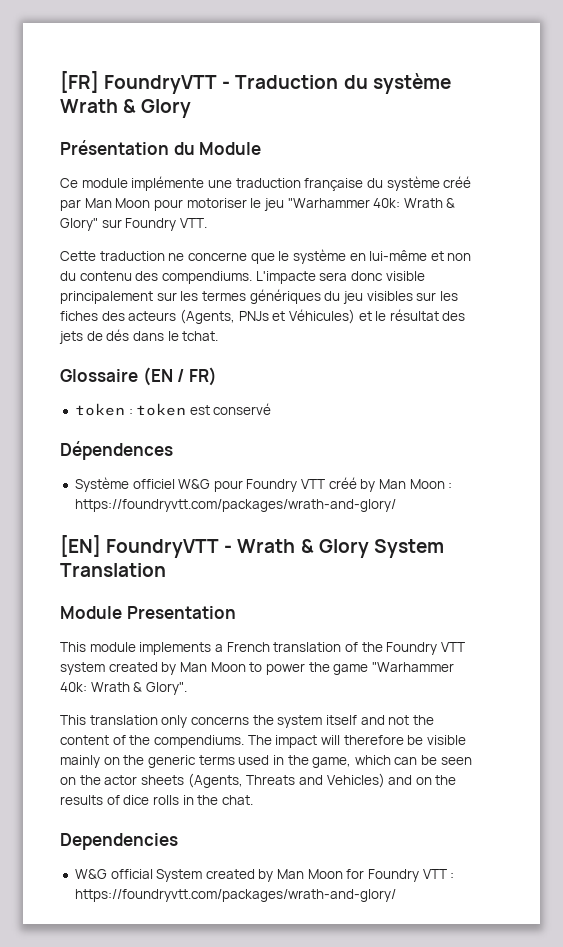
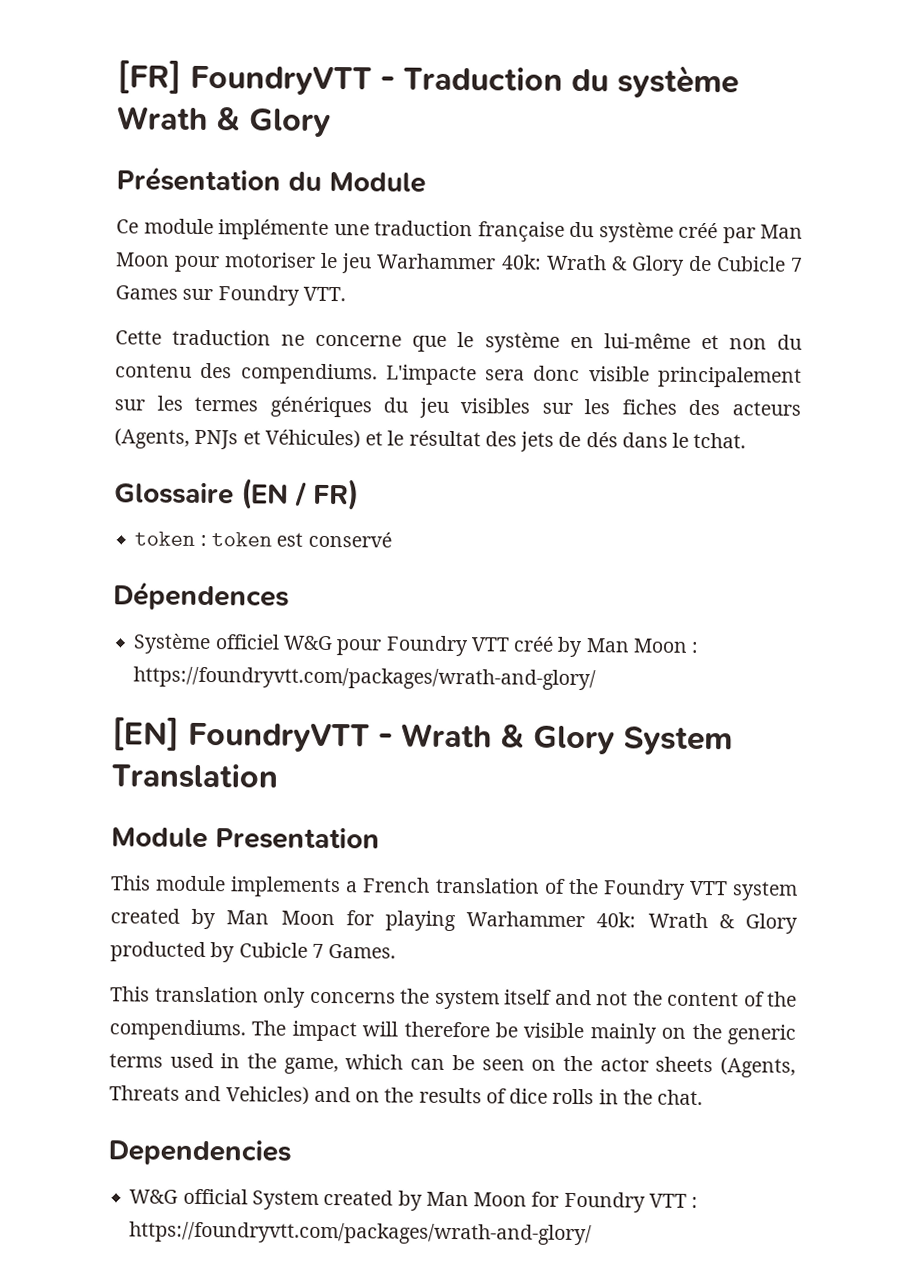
- Ce module implémente une traduction française du système créé par Man Moon pour motoriser le jeu "Warhammer 40k: Wrath & Glory" sur Foundry VTT.
+ Ce module implémente une traduction française du système créé par Man Moon pour motoriser le jeu Warhammer 40k: Wrath & Glory de Cubicle 7 Games sur Foundry VTT.
- This module implements a French translation of the Foundry VTT system created by Man Moon to power the game "Warhammer 40k: Wrath & Glory".
+ This module implements a French translation of the Foundry VTT system created by Man Moon for playing Warhammer 40k: Wrath & Glory producted by Cubicle 7 Games.

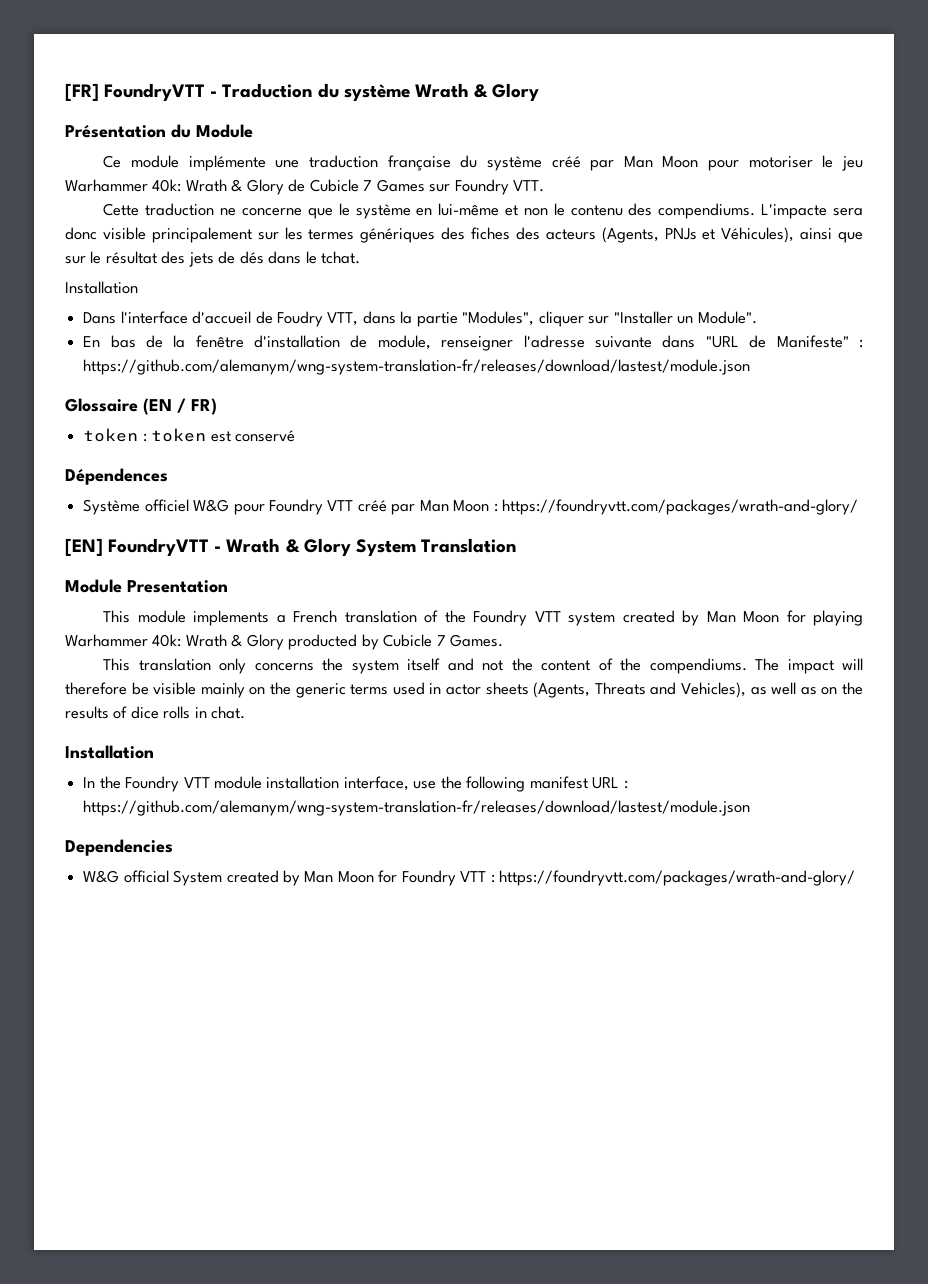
- Cette traduction ne concerne que le système en lui-même et non du contenu des compendiums.
+ Cette traduction ne concerne que le système en lui-même et non le contenu des compendiums.
- L'impacte sera donc visible principalement sur les termes génériques du jeu visibles sur les fiches des acteurs (Agents, PNJs et Véhicules) et le résultat des jets de dés dans le tchat.
+ L'impacte sera donc visible principalement sur les termes génériques des fiches des acteurs (Agents, PNJs et Véhicules), ainsi que sur le résultat des jets de dés dans le tchat.
+ Installation
+ Dans l'interface d'accueil de Foudry VTT, dans la partie "Modules", cliquer sur "Installer un Module".
+ En bas de la fenêtre d'installation de module, renseigner l'adresse suivante dans "URL de Manifeste" : https://github.com/alemanym/wng-system-translation-fr/releases/download/lastest/module.json
- Système officiel W&G pour Foundry VTT créé by Man Moon : https://foundryvtt.com/packages/wrath-and-glory/
+ Système officiel W&G pour Foundry VTT créé par Man Moon : https://foundryvtt.com/packages/wrath-and-glory/
- The impact will therefore be visible mainly on the generic terms used in the game, which can be seen on the actor sheets (Agents, Threats and Vehicles) and on the results of dice rolls in the chat.
+ The impact will therefore be visible mainly on the generic terms used in actor sheets (Agents, Threats and Vehicles), as well as on the results of dice rolls in chat.
+ Installation
+ In the Foundry VTT module installation interface, use the following manifest URL : https://github.com/alemanym/wng-system-translation-fr/releases/download/lastest/module.json

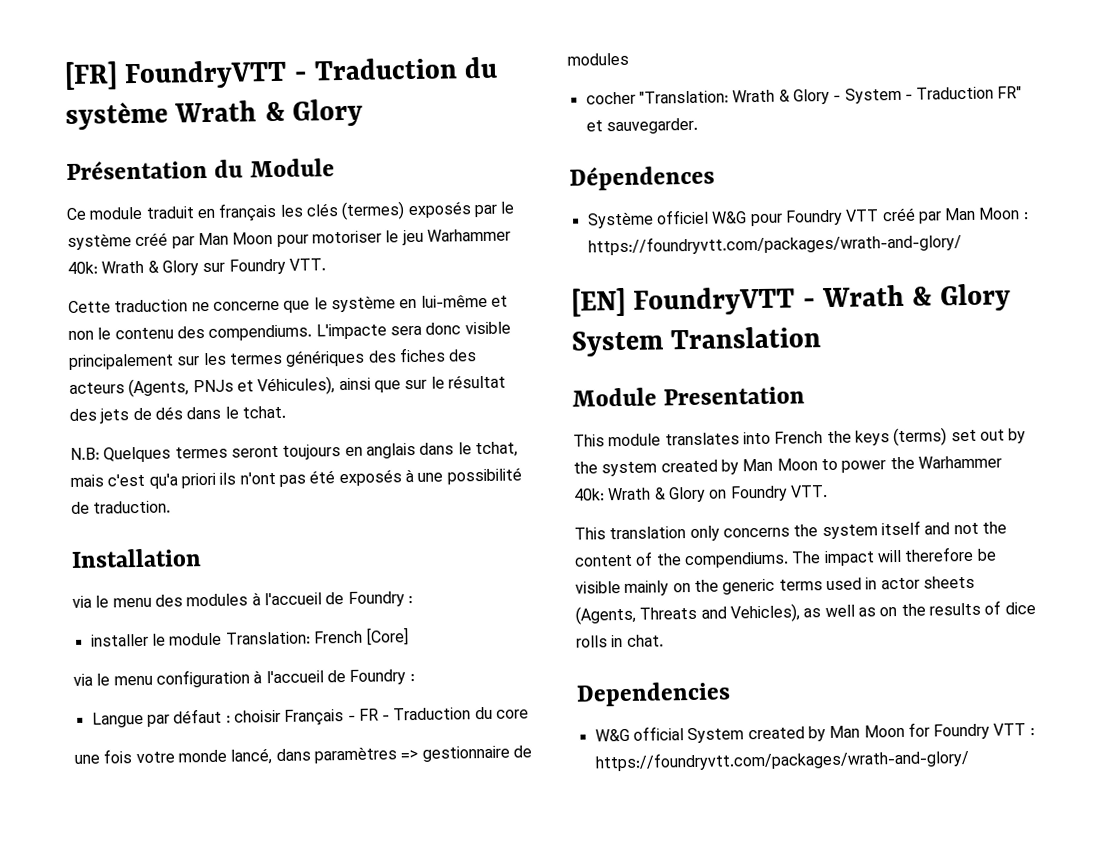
- Ce module implémente une traduction française du système créé par Man Moon pour motoriser le jeu Warhammer 40k: Wrath & Glory de Cubicle 7 Games sur Foundry VTT.
+ Ce module traduit en français les clés (termes) exposés par le système créé par Man Moon pour motoriser le jeu Warhammer 40k: Wrath & Glory sur Foundry VTT.
  L'impacte sera donc visible principalement sur les termes génériques des fiches des acteurs (Agents, PNJs et Véhicules), ainsi que sur le résultat des jets de dés dans le tchat.
+ N.B: Quelques termes seront toujours en anglais dans le tchat, mais c'est qu'a priori ils n'ont pas été exposés à une possibilité de traduction.
  Installation
- Dans l'interface d'accueil de Foudry VTT, dans la partie "Modules", cliquer sur "Installer un Module".
- En bas de la fenêtre d'installation de module, renseigner l'adresse suivante dans "URL de Manifeste" : https://github.com/alemanym/wng-system-translation-fr/releases/download/lastest/module.json
- Glossaire (EN / FR)
- token : token est conservé
+ via le menu des modules à l'accueil de Foundry :
+ installer le module Translation: French [Core]
+ via le menu configuration à l'accueil de Foundry :
+ Langue par défaut : choisir Français - FR - Traduction du core
+ une fois votre monde lancé, dans paramètres => gestionnaire de modules
+ cocher "Translation: Wrath & Glory - System - Traduction FR" et sauvegarder.
- This module implements a French translation of the Foundry VTT system created by Man Moon for playing Warhammer 40k: Wrath & Glory producted by Cubicle 7 Games.
+ This module translates into French the keys (terms) set out by the system created by Man Moon to power the Warhammer 40k: Wrath & Glory on Foundry VTT.
  The impact will therefore be visible mainly on the generic terms used in actor sheets (Agents, Threats and Vehicles), as well as on the results of dice rolls in chat.
- Installation
- In the Foundry VTT module installation interface, use the following manifest URL : https://github.com/alemanym/wng-system-translation-fr/releases/download/lastest/module.json

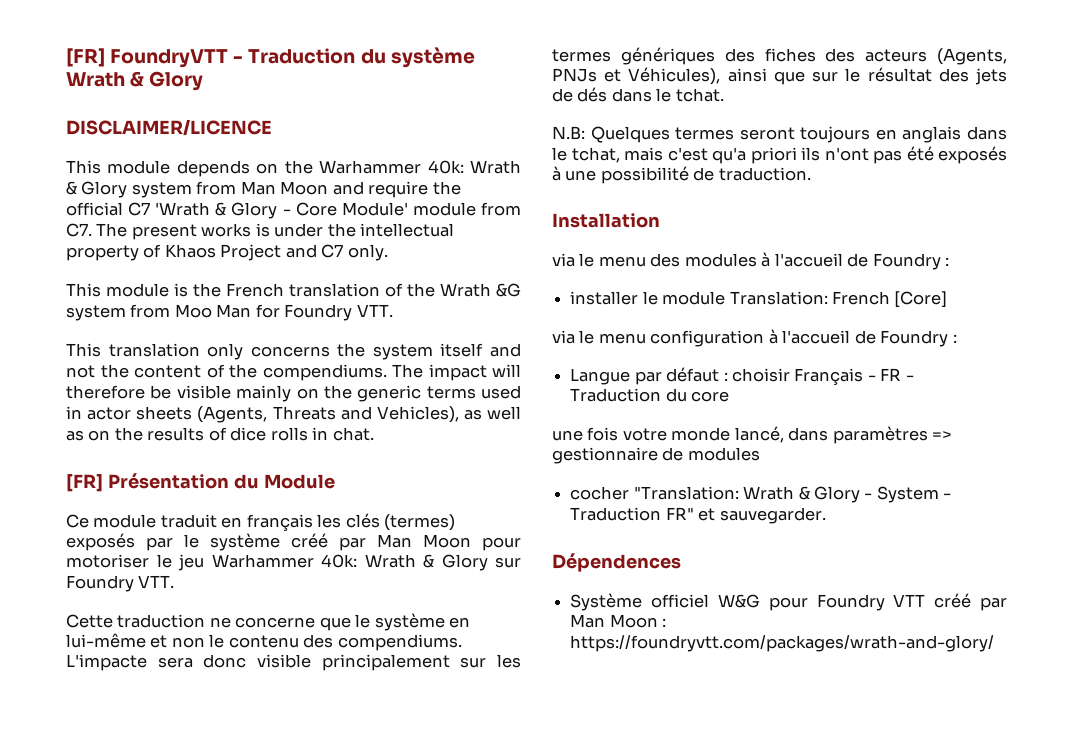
- Présentation du Module
+ DISCLAIMER/LICENCE
+ This module depends on the Warhammer 40k: Wrath & Glory system from Man Moon and require the official C7 'Wrath & Glory - Core Module' module from C7. The present works is under the intellectual property of Khaos Project and C7 only.
+ This module is the French translation of the Wrath &G system from Moo Man for Foundry VTT.
+ This translation only concerns the system itself and not the content of the compendiums. The impact will therefore be visible mainly on the generic terms used in actor sheets (Agents, Threats and Vehicles), as well as on the results of dice rolls in chat.
+ [FR] Présentation du Module
- [EN] FoundryVTT - Wrath & Glory System Translation
- Module Presentation
- This module translates into French the keys (terms) set out by the system created by Man Moon to power the Warhammer 40k: Wrath & Glory on Foundry VTT.
- This translation only concerns the system itself and not the content of the compendiums. The impact will therefore be visible mainly on the generic terms used in actor sheets (Agents, Threats and Vehicles), as well as on the results of dice rolls in chat.
- Dependencies
- W&G official System created by Man Moon for Foundry VTT : https://foundryvtt.com/packages/wrath-and-glory/

